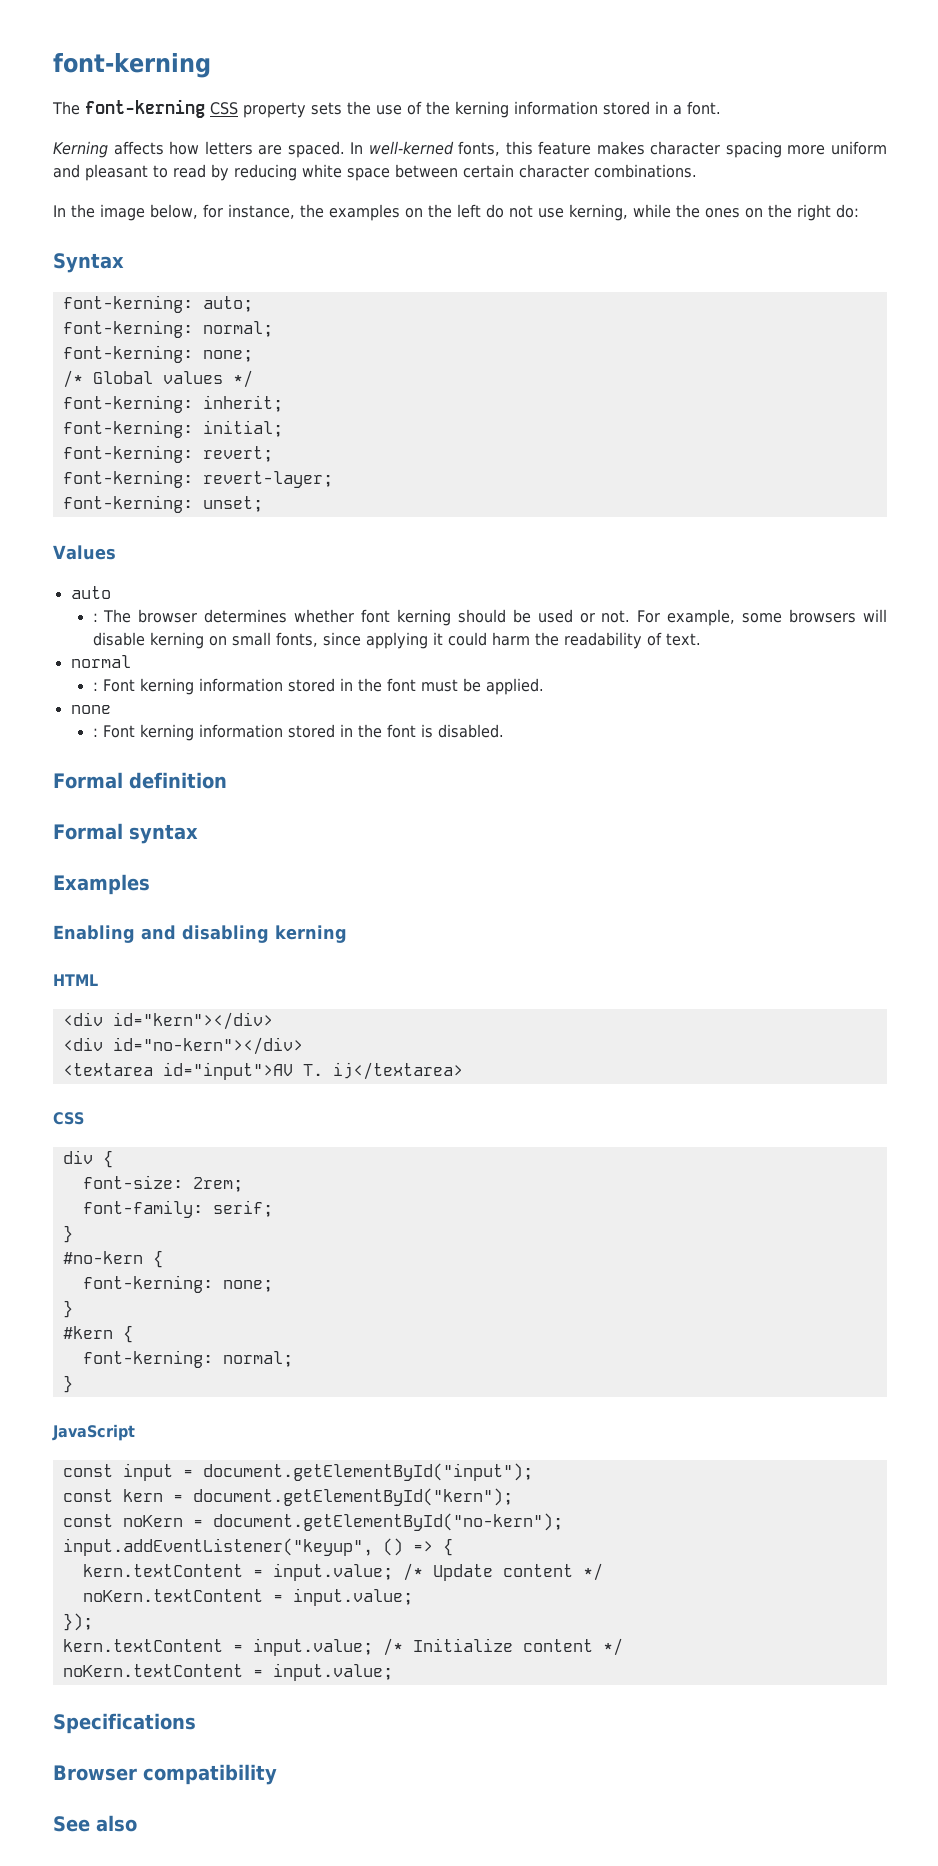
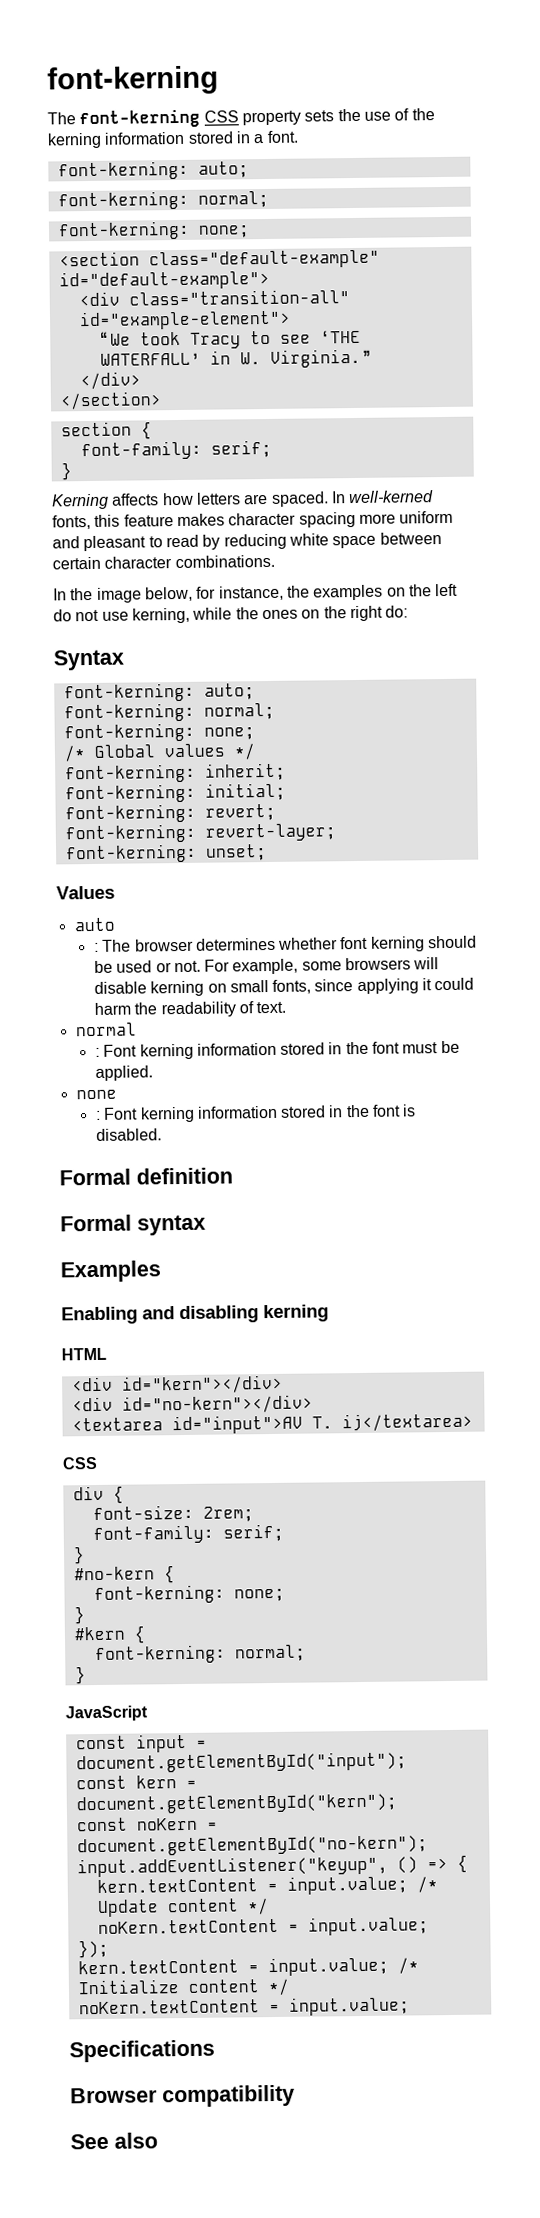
  The font-kerning CSS property sets the use of the kerning information stored in a font.
+ font-kerning: auto;
+ font-kerning: normal;
+ font-kerning: none;
+ <section class="default-example" id="default-example">
+ <div class="transition-all" id="example-element">
+ “We took Tracy to see ‘THE WATERFALL’ in W. Virginia.”
+ </div>
+ </section>
+ section {
+ font-family: serif;
+ }

